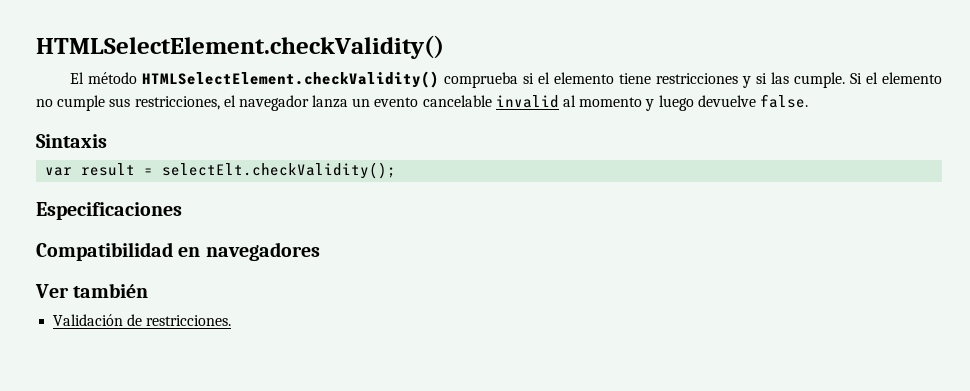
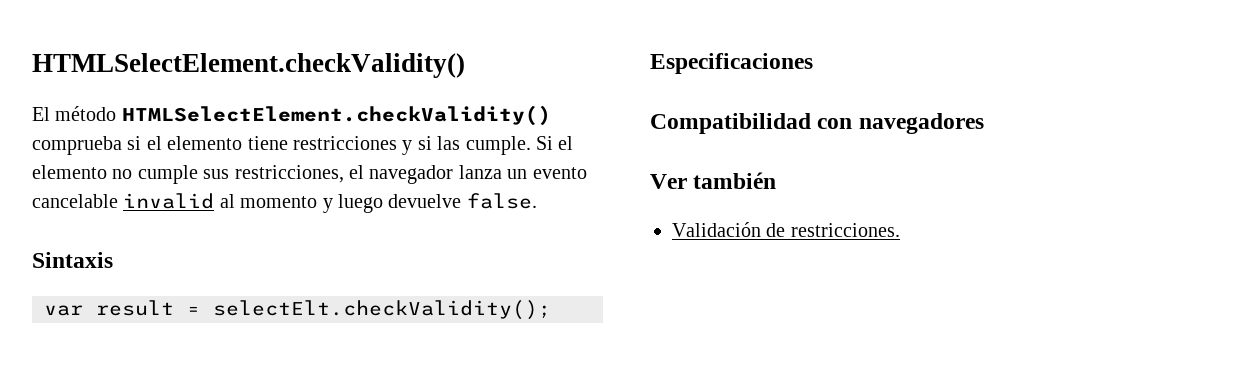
- Compatibilidad en navegadores
+ Compatibilidad con navegadores

